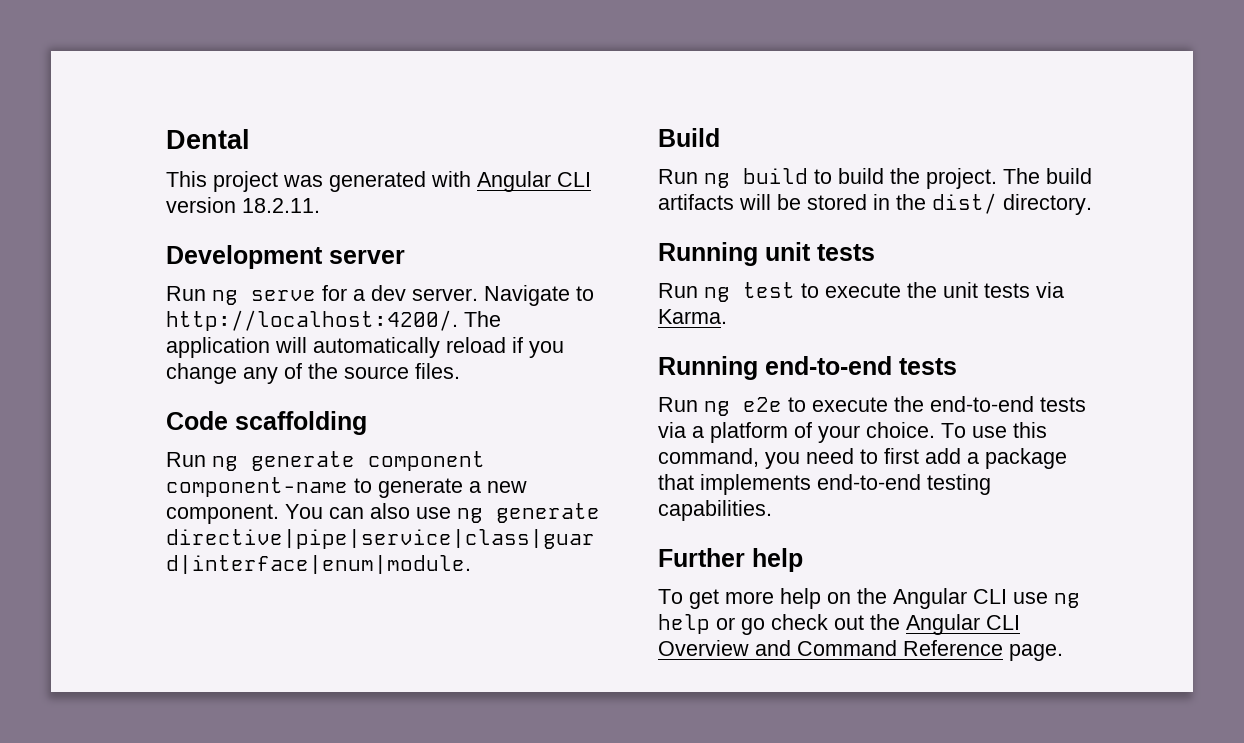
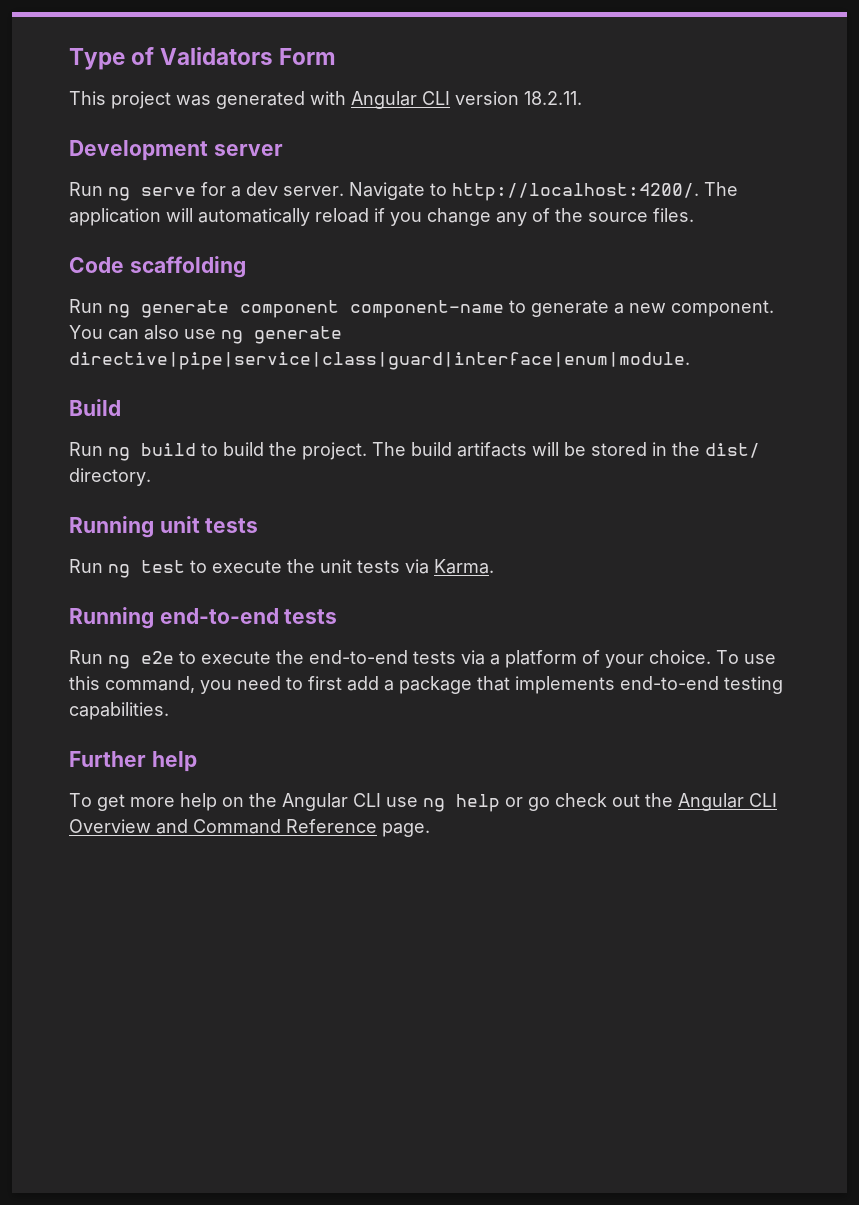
- Dental
+ Type of Validators Form

